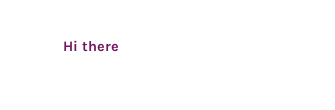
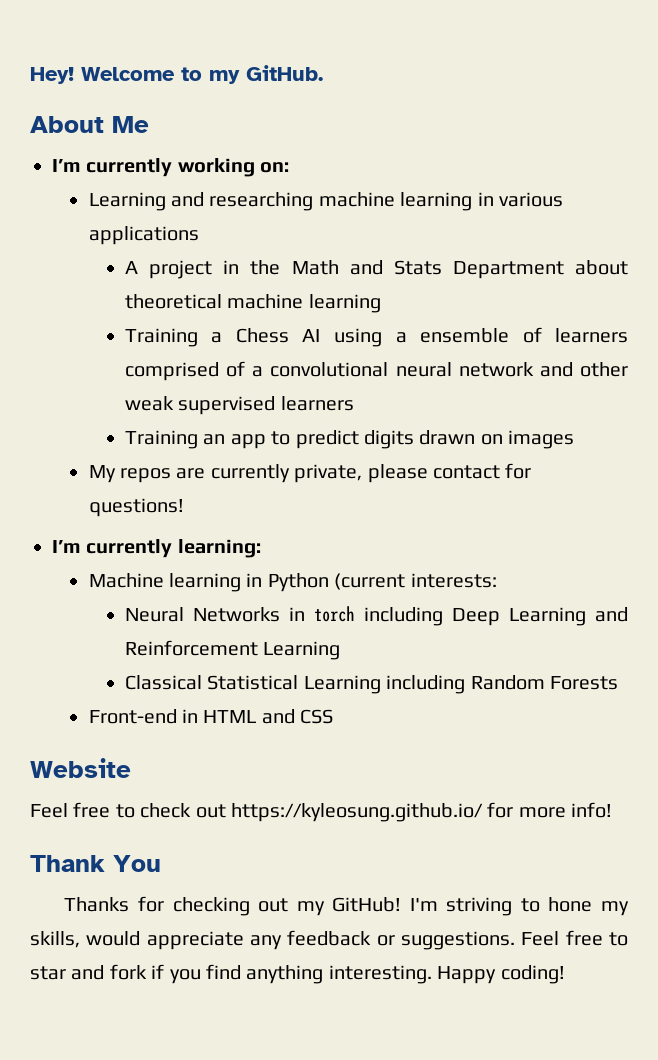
- Hi there
+ Hey! Welcome to my GitHub.
+ About Me
+ I’m currently working on:
+ Learning and researching machine learning in various applications
+ A project in the Math and Stats Department about theoretical machine learning
+ Training a Chess AI using a ensemble of learners comprised of a convolutional neural network and other weak supervised learners
+ Training an app to predict digits drawn on images
+ My repos are currently private, please contact for questions!
+ I’m currently learning:
+ Machine learning in Python (current interests:
+ Neural Networks in torch including Deep Learning and Reinforcement Learning
+ Classical Statistical Learning including Random Forests
+ Front-end in HTML and CSS
+ Website
+ Feel free to check out https://kyleosung.github.io/ for more info!
+ Thank You
+ Thanks for checking out my GitHub! I'm striving to hone my skills, would appreciate any feedback or suggestions. Feel free to star and fork if you find anything interesting. Happy coding!

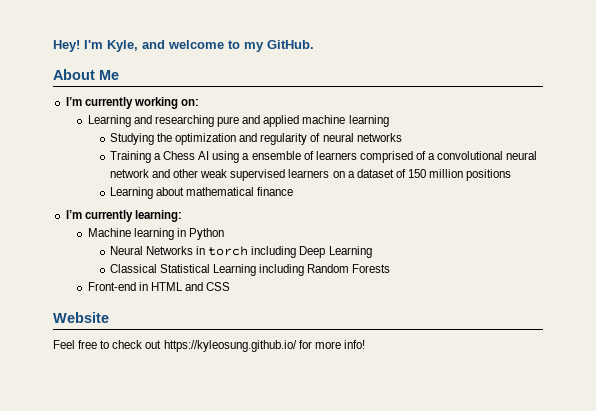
- Welcome to my GitHub.
+ I'm Kyle, and welcome to my GitHub.
- Learning and researching machine learning in various applications
- A project in the Math and Stats Department about theoretical machine learning
+ Learning and researching pure and applied machine learning
+ Studying the optimization and regularity of neural networks
- Training a Chess AI using a ensemble of learners comprised of a convolutional neural network and other weak supervised learners
- Training an app to predict digits drawn on images
- My repos are currently private, please contact for questions!
+ Training a Chess AI using a ensemble of learners comprised of a convolutional neural network and other weak supervised learners on a dataset of 150 million positions
+ Learning about mathematical finance
- Machine learning in Python (current interests:
+ Machine learning in Python
- Neural Networks in torch including Deep Learning and Reinforcement Learning
+ Neural Networks in torch including Deep Learning
- Thank You
- Thanks for checking out my GitHub! I'm striving to hone my skills, would appreciate any feedback or suggestions. Feel free to star and fork if you find anything interesting. Happy coding!

